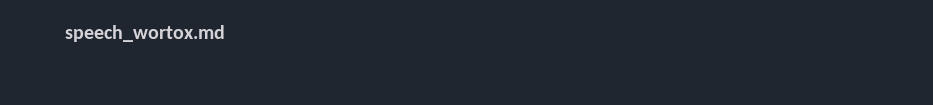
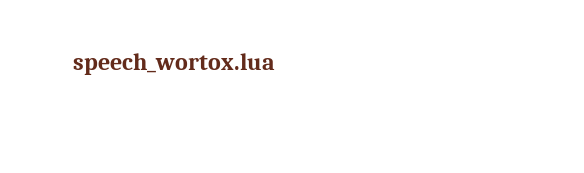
- speech_wortox.md
+ speech_wortox.lua

